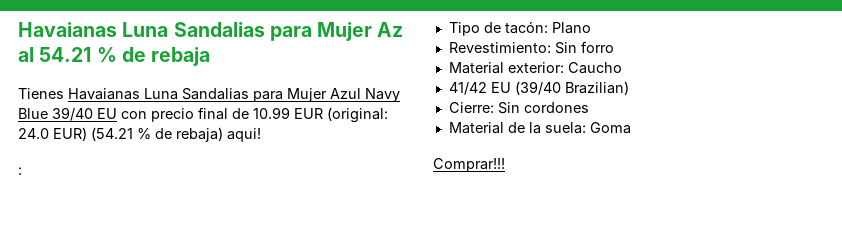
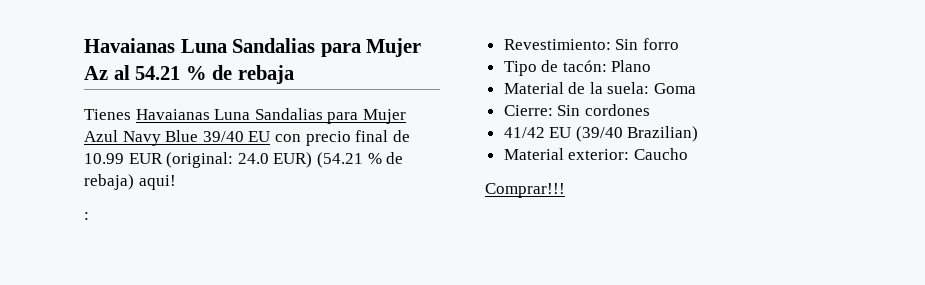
+ Revestimiento: Sin forro
- Revestimiento: Sin forro
- Material exterior: Caucho
- 41/42 EU (39/40 Brazilian)
- Cierre: Sin cordones
+ Cierre: Sin cordones
+ 41/42 EU (39/40 Brazilian)
+ Material exterior: Caucho

